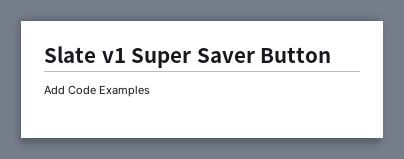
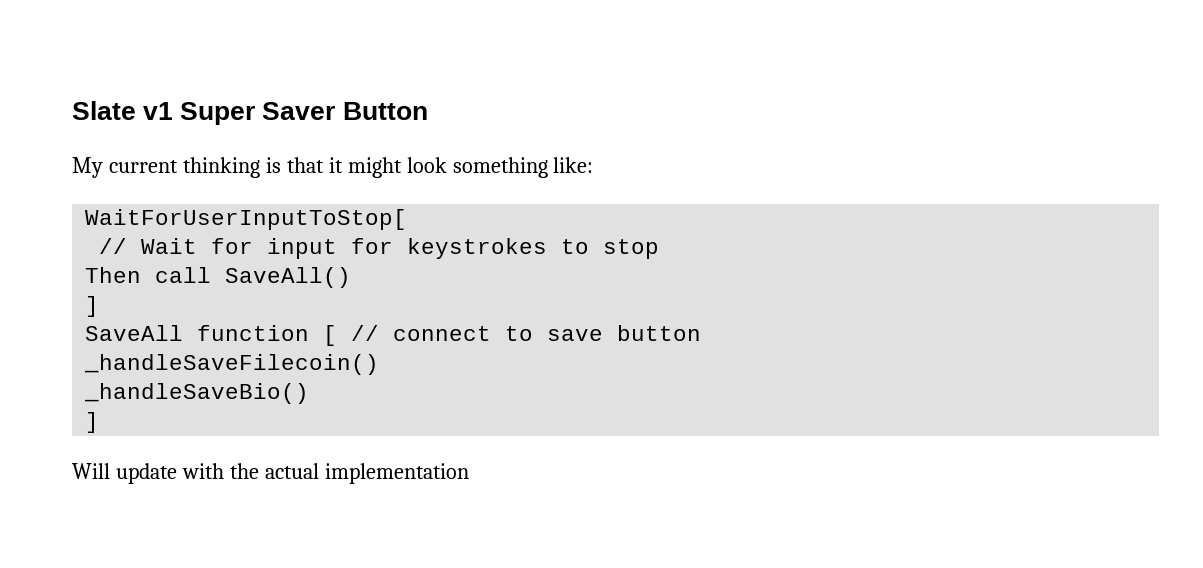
- Add Code Examples
+ My current thinking is that it might look something like:
+ WaitForUserInputToStop[
+ // Wait for input for keystrokes to stop
+ Then call SaveAll()
+ ]
+ SaveAll function [ // connect to save button
+ _handleSaveFilecoin()
+ _handleSaveBio()
+ ]
+ Will update with the actual implementation

